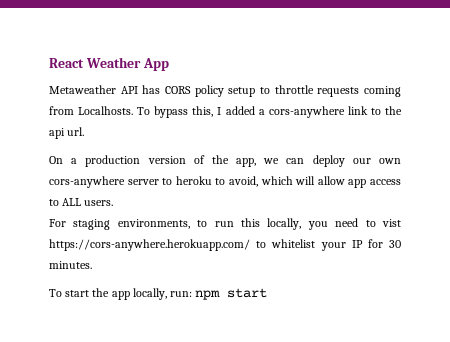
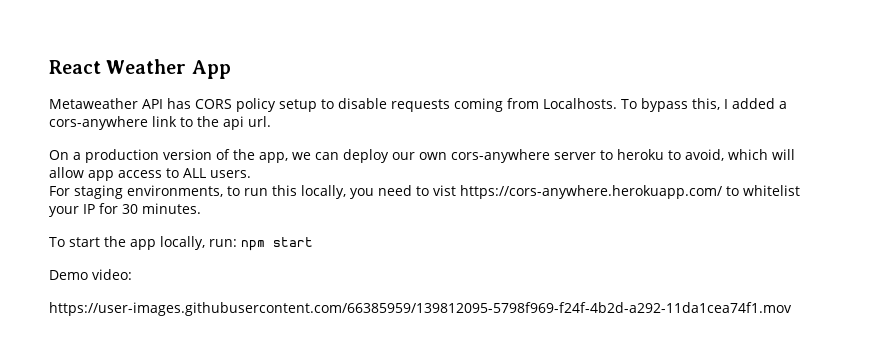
- Metaweather API has CORS policy setup to throttle requests coming from Localhosts.
+ Metaweather API has CORS policy setup to disable requests coming from Localhosts.
+ Demo video:
+ https://user-images.githubusercontent.com/66385959/139812095-5798f969-f24f-4b2d-a292-11da1cea74f1.mov

